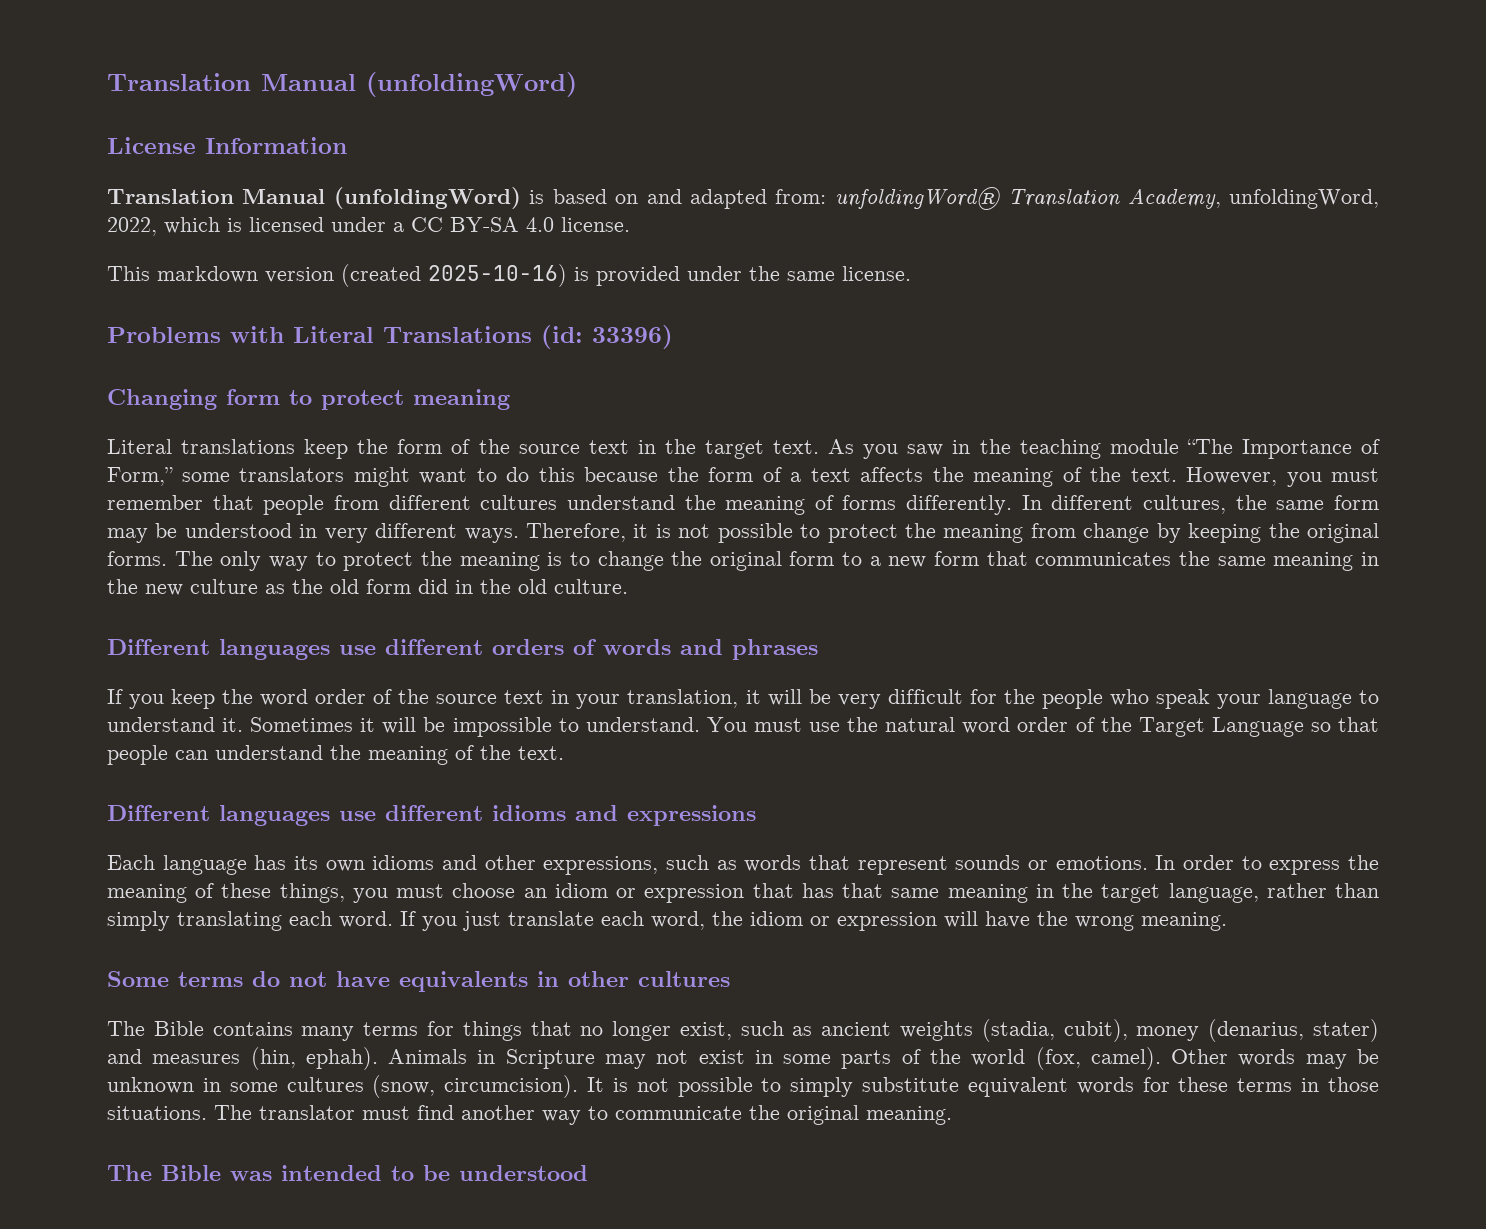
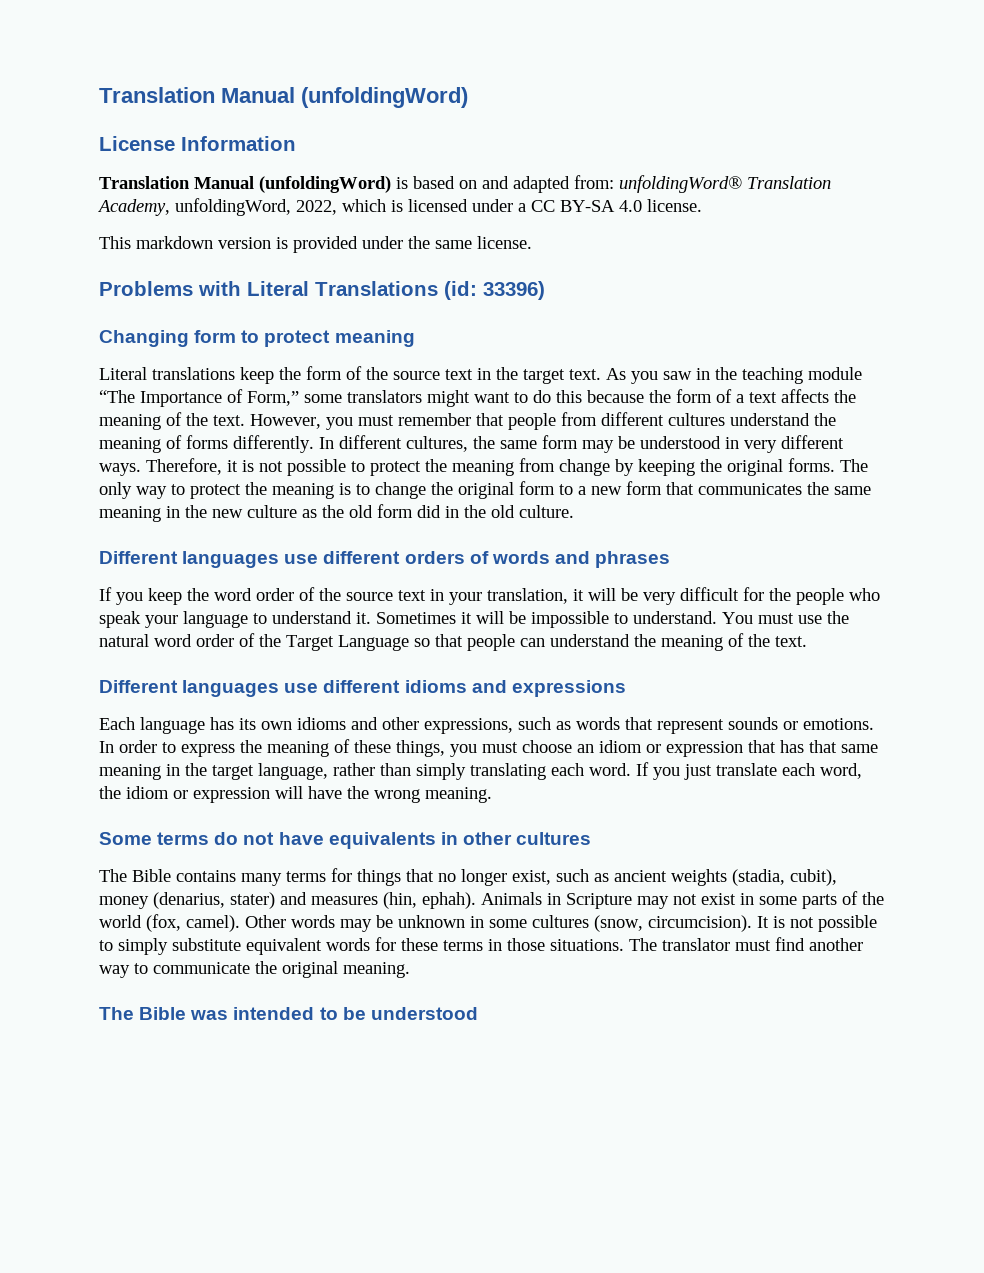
- This markdown version (created 2025-10-16) is provided under the same license.
+ This markdown version is provided under the same license.

